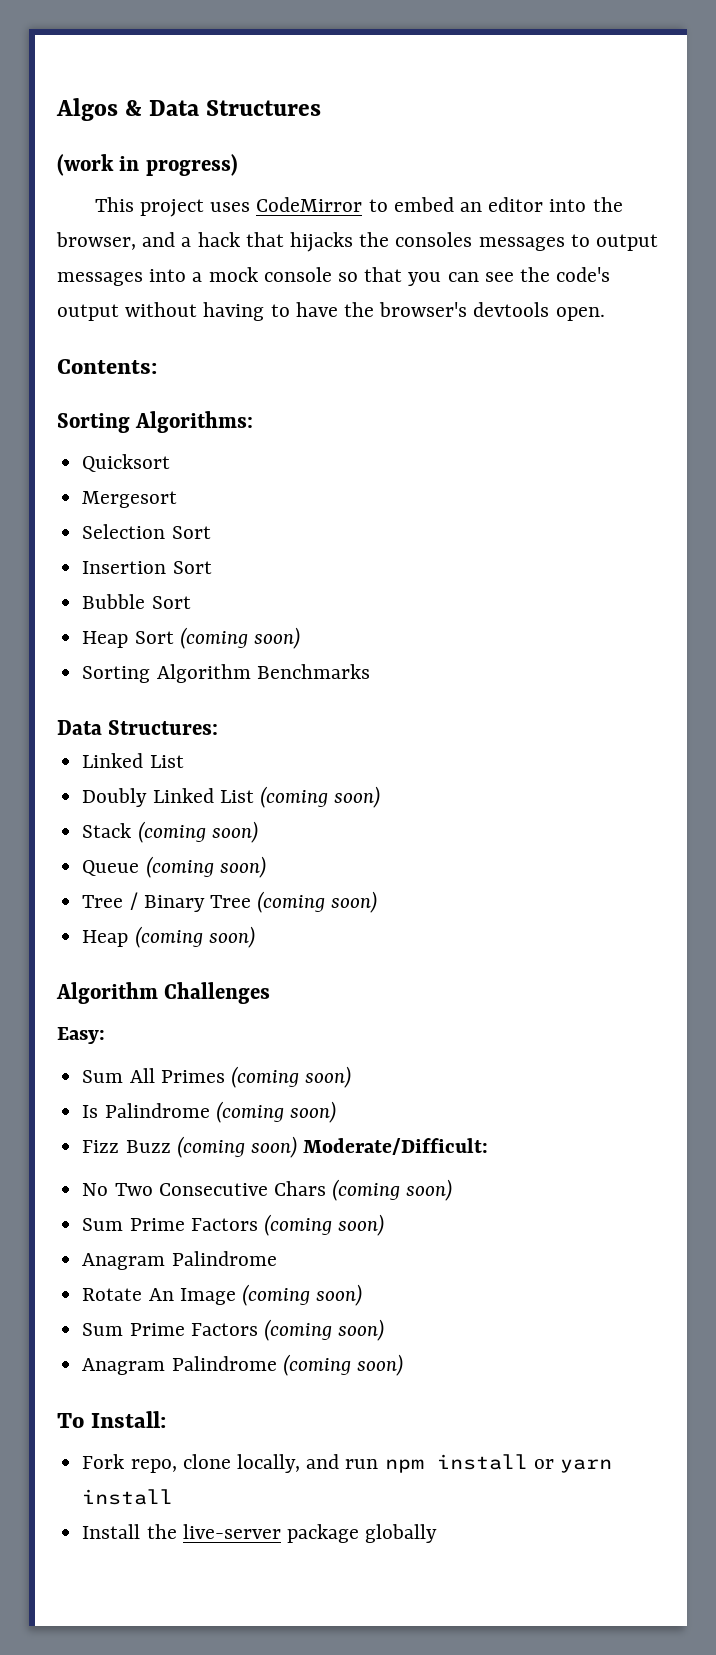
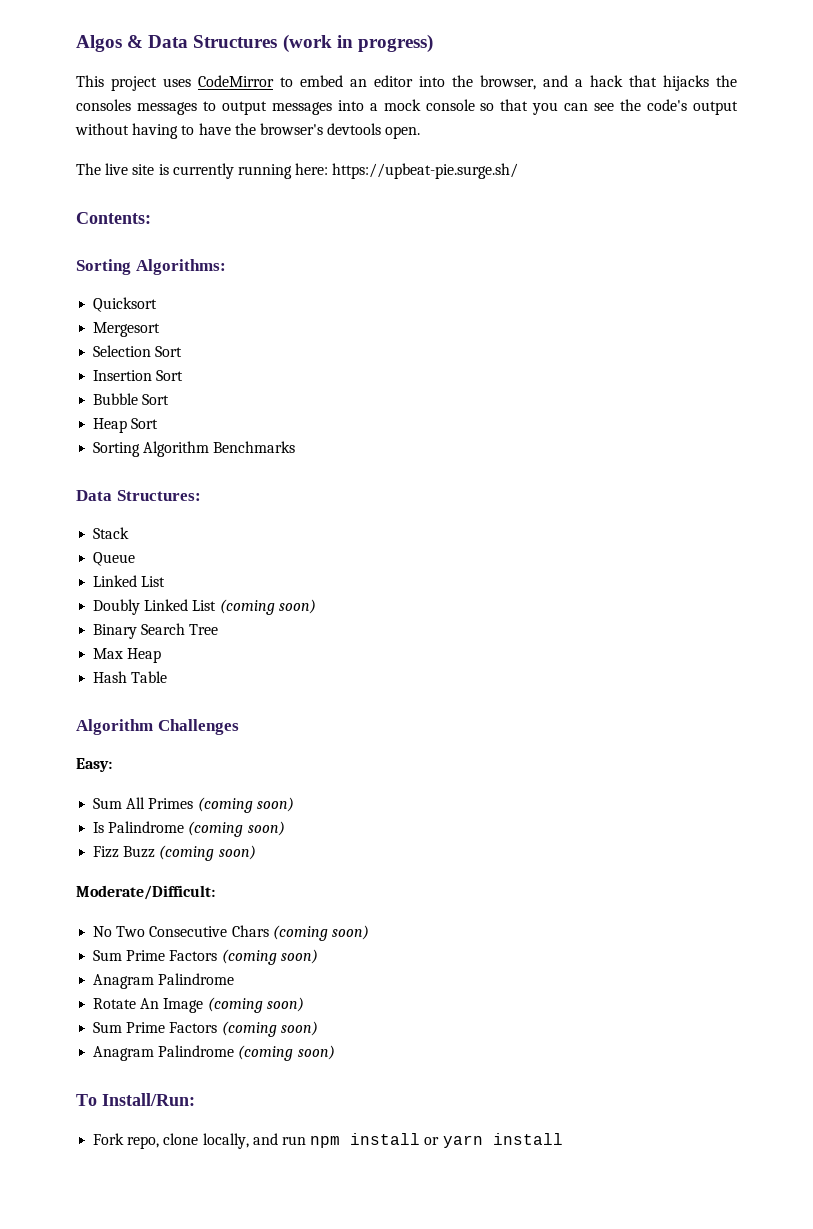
- Algos & Data Structures
- (work in progress)
+ Algos & Data Structures (work in progress)
+ The live site is currently running here: https://upbeat-pie.surge.sh/
- Heap Sort (coming soon)
+ Heap Sort
+ Stack
+ Queue
- Stack (coming soon)
- Queue (coming soon)
- Tree / Binary Tree (coming soon)
- Heap (coming soon)
+ Binary Search Tree
+ Max Heap
+ Hash Table
- Fizz Buzz (coming soon) Moderate/Difficult:
+ Fizz Buzz (coming soon)
+ Moderate/Difficult:
- To Install:
+ To Install/Run:
- Install the live-server package globally

